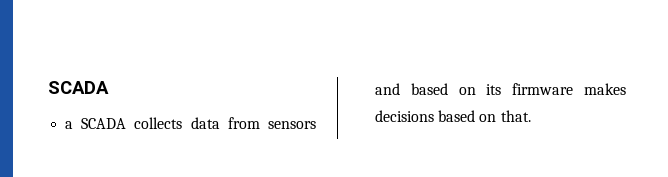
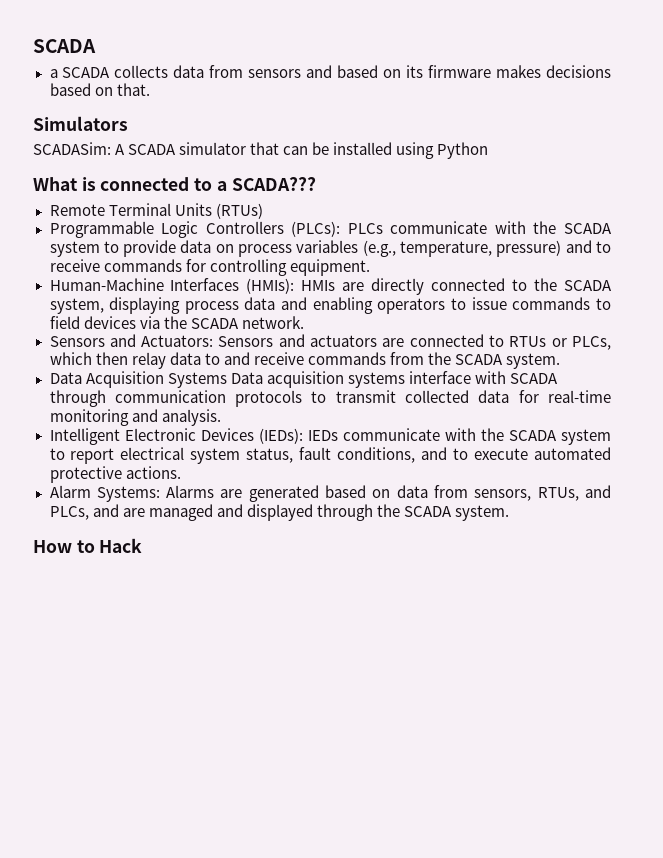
+ Simulators
+ SCADASim: A SCADA simulator that can be installed using Python
+ What is connected to a SCADA???
+ Remote Terminal Units (RTUs)
+ Programmable Logic Controllers (PLCs): PLCs communicate with the SCADA system to provide data on process variables (e.g., temperature, pressure) and to receive commands for controlling equipment.
+ Human-Machine Interfaces (HMIs): HMIs are directly connected to the SCADA system, displaying process data and enabling operators to issue commands to field devices via the SCADA network.
+ Sensors and Actuators: Sensors and actuators are connected to RTUs or PLCs, which then relay data to and receive commands from the SCADA system.
+ Data Acquisition Systems Data acquisition systems interface with SCADA through communication protocols to transmit collected data for real-time monitoring and analysis.
+ Intelligent Electronic Devices (IEDs): IEDs communicate with the SCADA system to report electrical system status, fault conditions, and to execute automated protective actions.
+ Alarm Systems: Alarms are generated based on data from sensors, RTUs, and PLCs, and are managed and displayed through the SCADA system.
+ How to Hack

